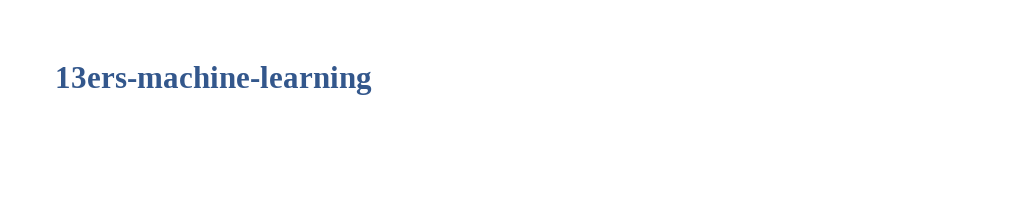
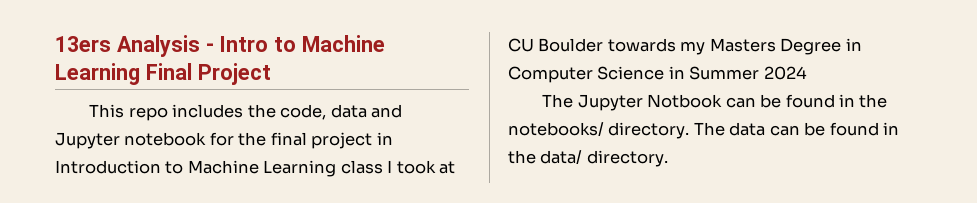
- 13ers-machine-learning
+ 13ers Analysis - Intro to Machine Learning Final Project
+ This repo includes the code, data and Jupyter notebook for the final project in Introduction to Machine Learning class I took at CU Boulder towards my Masters Degree in Computer Science in Summer 2024
+ The Jupyter Notbook can be found in the notebooks/ directory. The data can be found in the data/ directory.

